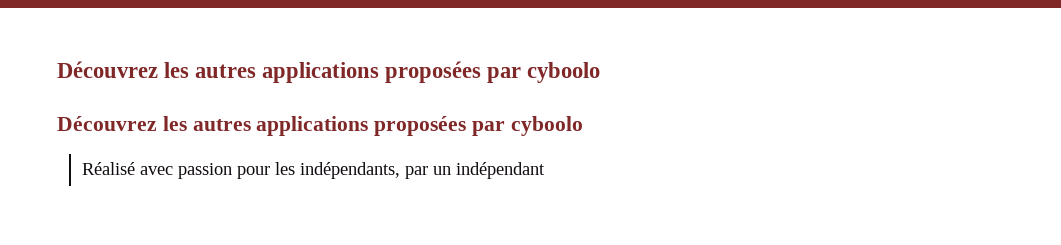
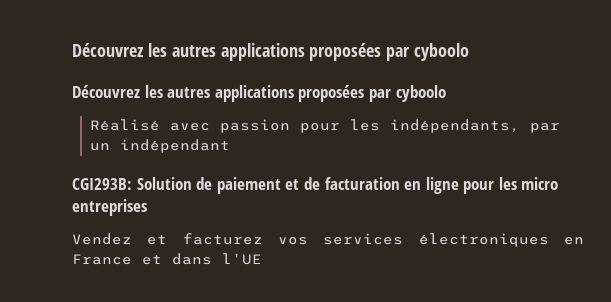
+ CGI293B: Solution de paiement et de facturation en ligne pour les micro entreprises
+ Vendez et facturez vos services électroniques en France et dans l'UE

